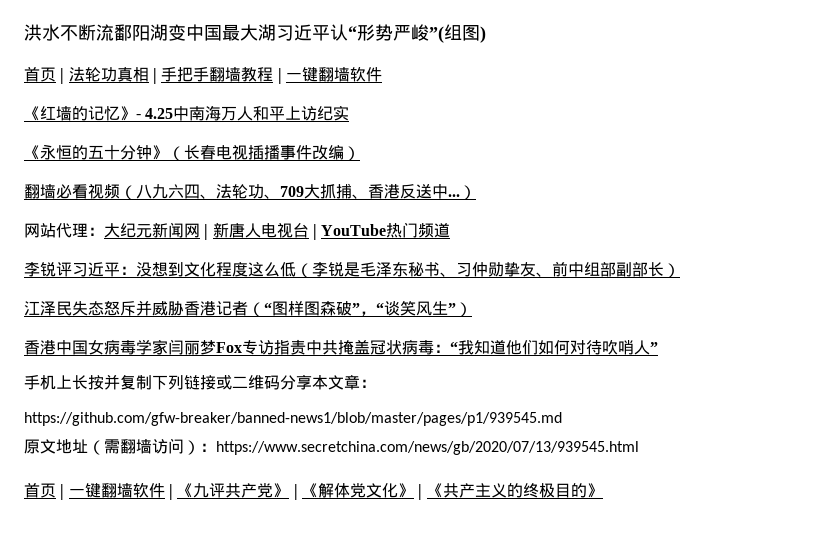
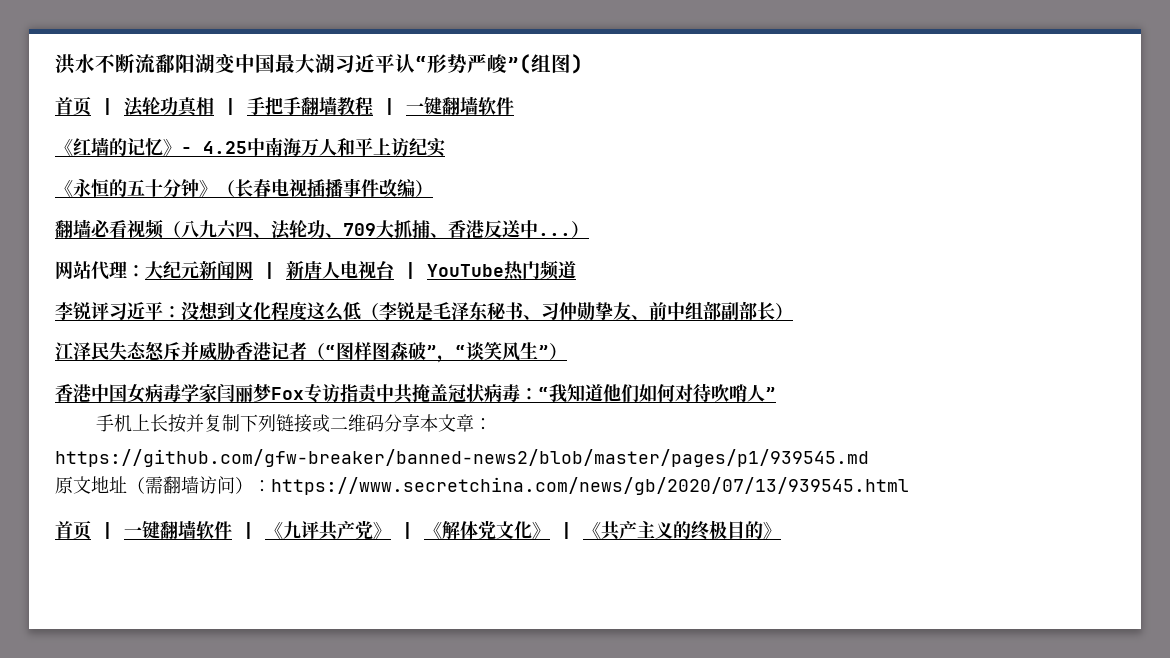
- https://github.com/gfw-breaker/banned-news1/blob/master/pages/p1/939545.md
+ https://github.com/gfw-breaker/banned-news2/blob/master/pages/p1/939545.md

